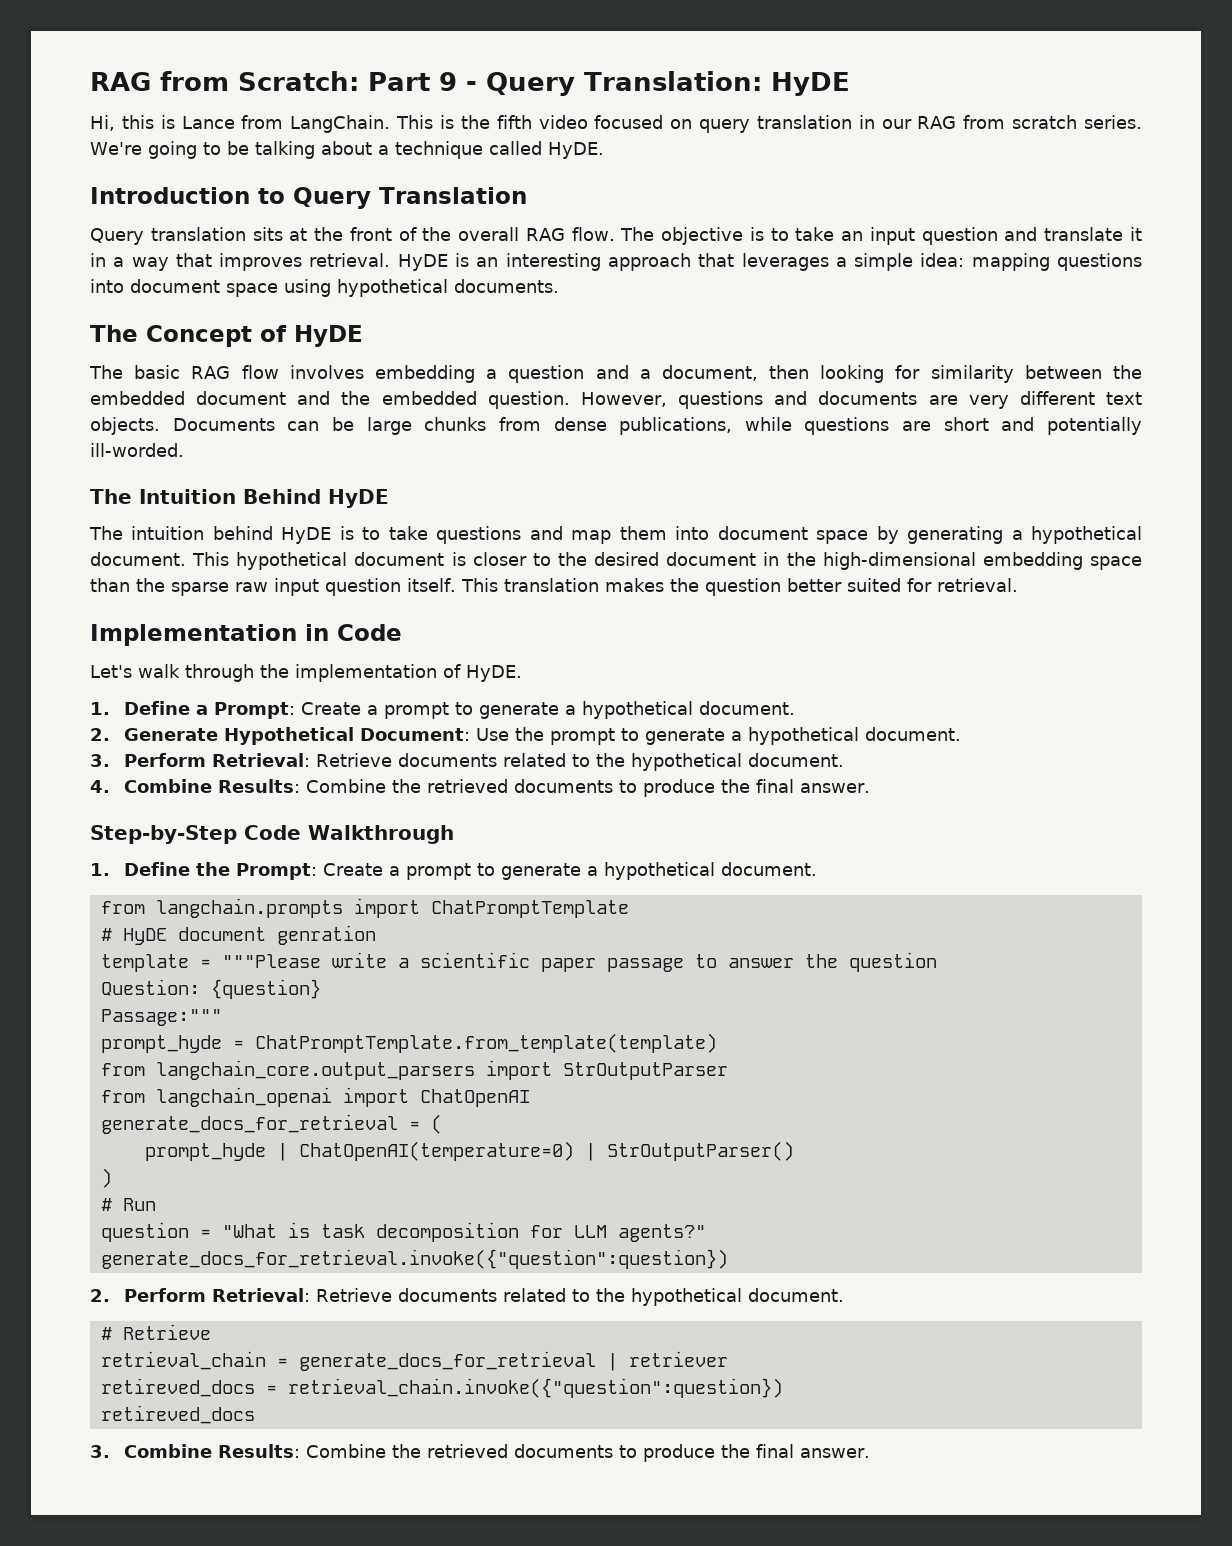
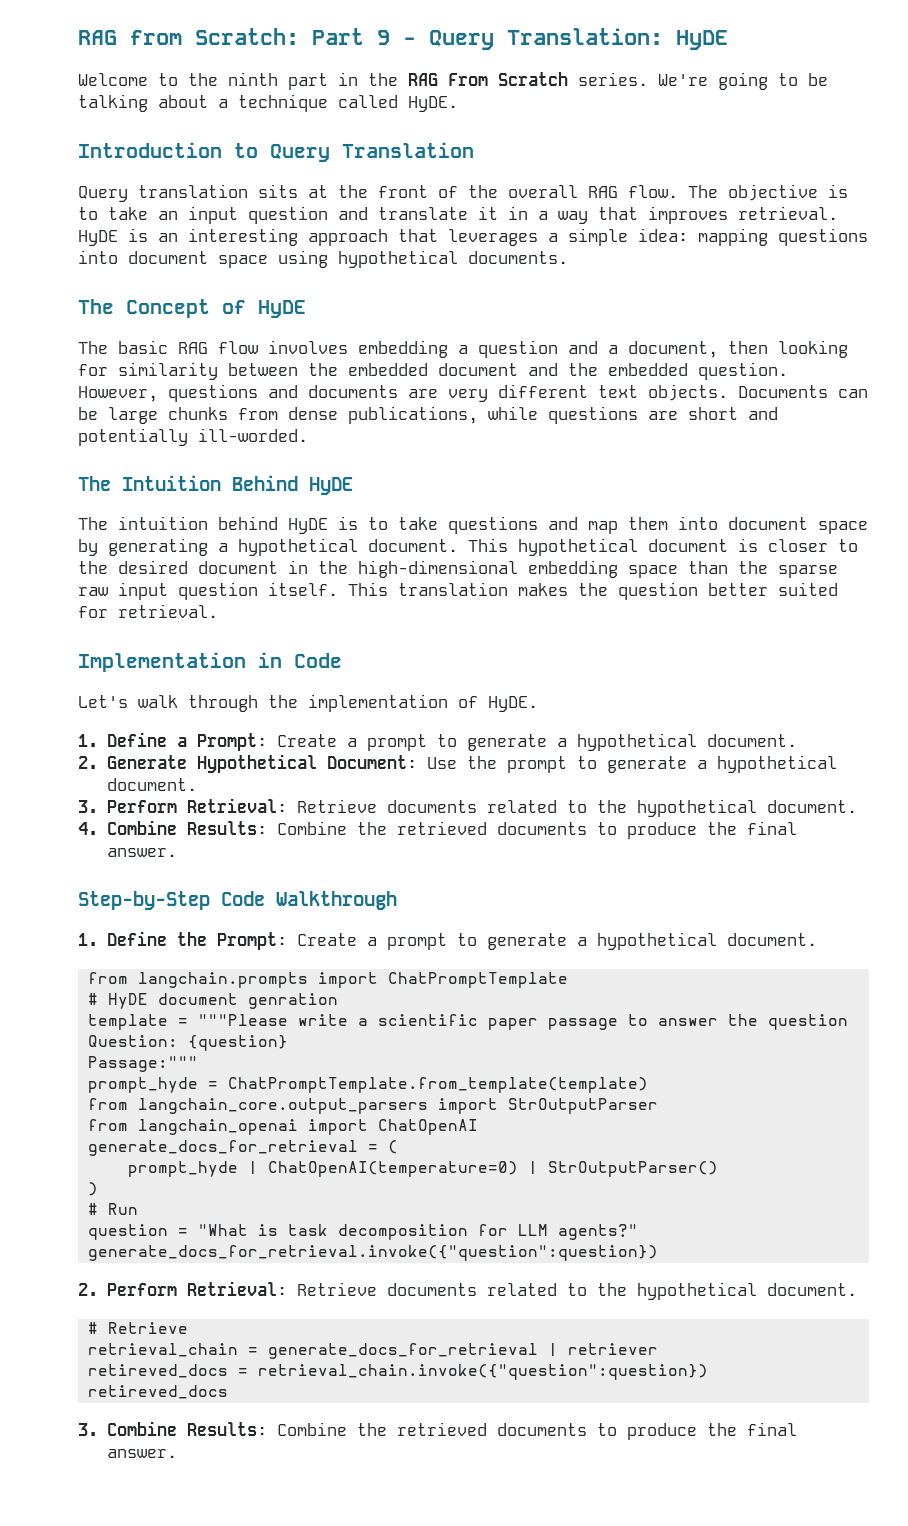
- Hi, this is Lance from LangChain. This is the fifth video focused on query translation in our RAG from scratch series.
+ Welcome to the ninth part in the RAG From Scratch series.

